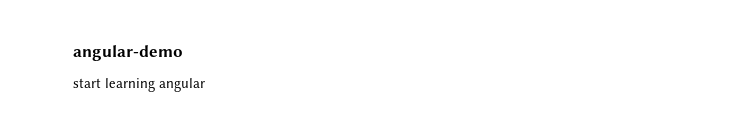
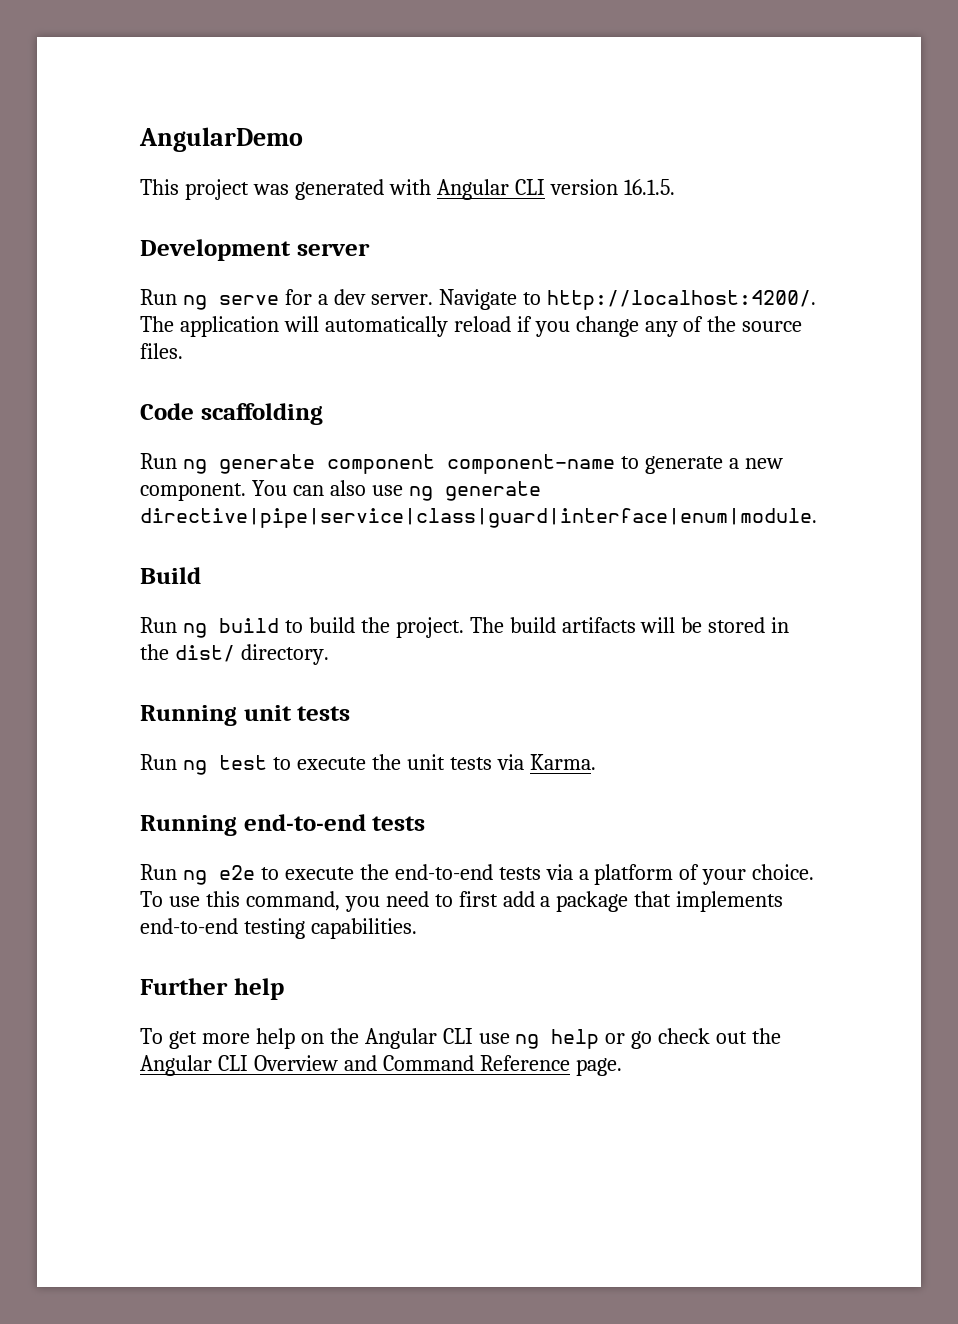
- angular-demo
- start learning angular
+ AngularDemo
+ This project was generated with Angular CLI version 16.1.5.
+ Development server
+ Run ng serve for a dev server. Navigate to http://localhost:4200/. The application will automatically reload if you change any of the source files.
+ Code scaffolding
+ Run ng generate component component-name to generate a new component. You can also use ng generate directive|pipe|service|class|guard|interface|enum|module.
+ Build
+ Run ng build to build the project. The build artifacts will be stored in the dist/ directory.
+ Running unit tests
+ Run ng test to execute the unit tests via Karma.
+ Running end-to-end tests
+ Run ng e2e to execute the end-to-end tests via a platform of your choice. To use this command, you need to first add a package that implements end-to-end testing capabilities.
+ Further help
+ To get more help on the Angular CLI use ng help or go check out the Angular CLI Overview and Command Reference page.

